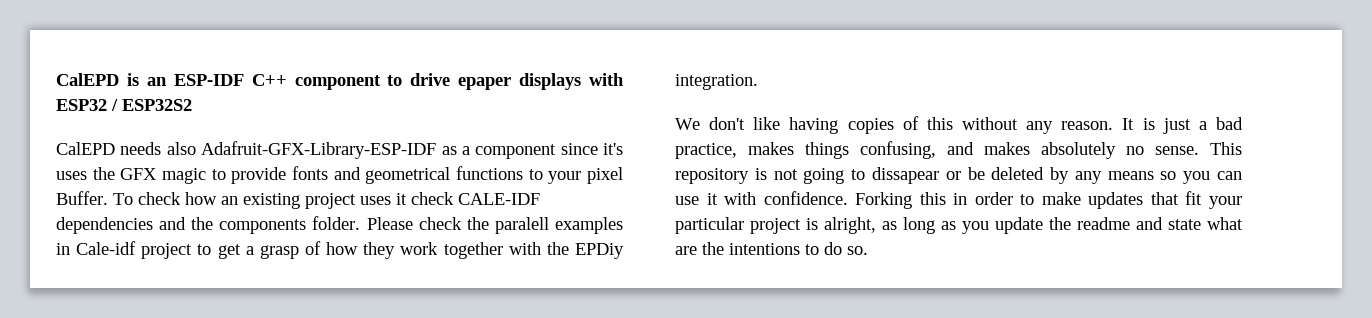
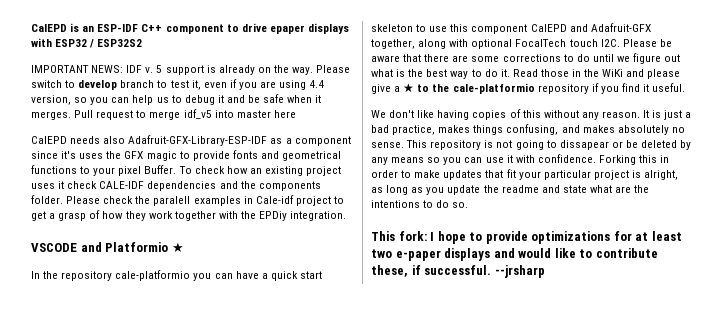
+ IMPORTANT NEWS: IDF v. 5 support is already on the way. Please switch to develop branch to test it, even if you are using 4.4 version, so you can help us to debug it and be safe when it merges. Pull request to merge idf_v5 into master here
+ VSCODE and Platformio ★
+ In the repository cale-platformio you can have a quick start skeleton to use this component CalEPD and Adafruit-GFX together, along with optional FocalTech touch I2C. Please be aware that there are some corrections to do until we figure out what is the best way to do it. Read those in the WiKi and please give a ★ to the cale-platformio repository if you find it useful.
+ This fork: I hope to provide optimizations for at least two e-paper displays and would like to contribute these, if successful. --jrsharp

